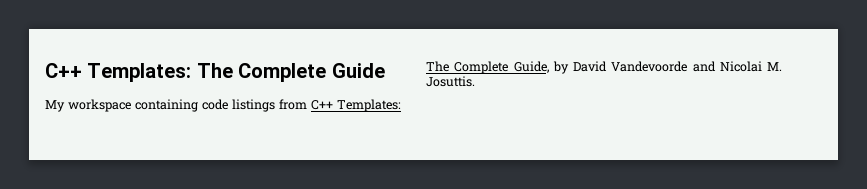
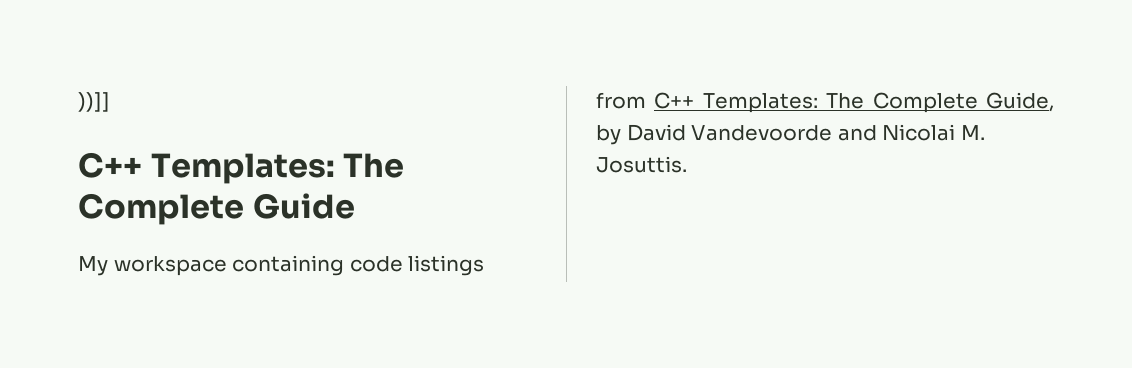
+ ))]]

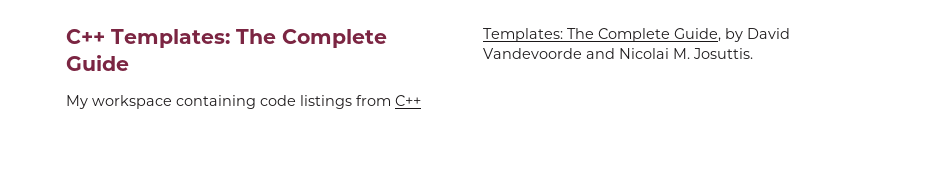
- ))]]

